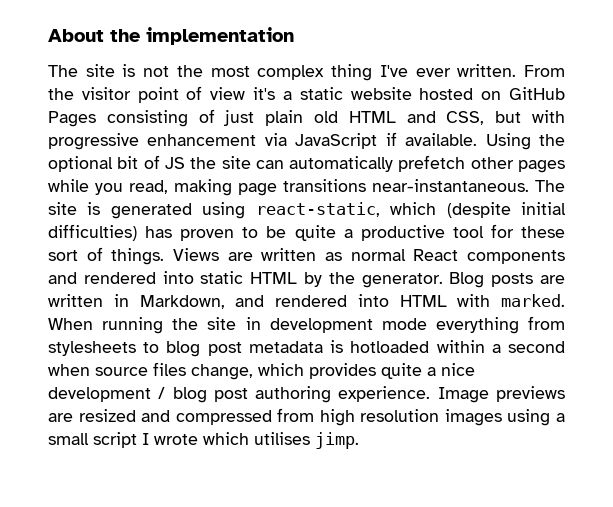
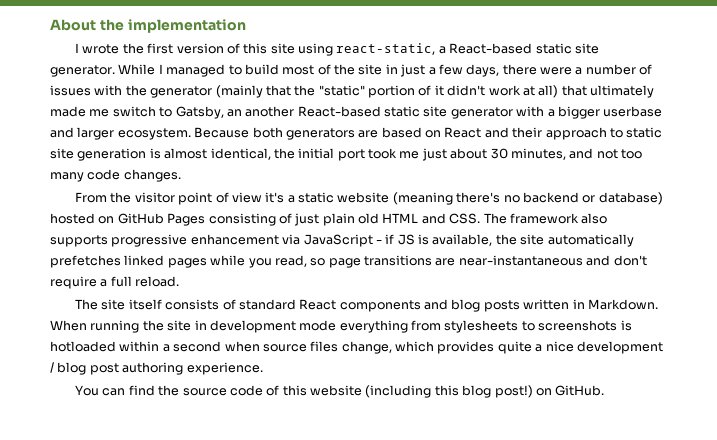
- The site is not the most complex thing I've ever written. From the visitor point of view it's a static website hosted on GitHub Pages consisting of just plain old HTML and CSS, but with progressive enhancement via JavaScript if available. Using the optional bit of JS the site can automatically prefetch other pages while you read, making page transitions near-instantaneous. The site is generated using react-static, which (despite initial difficulties) has proven to be quite a productive tool for these sort of things. Views are written as normal React components and rendered into static HTML by the generator. Blog posts are written in Markdown, and rendered into HTML with marked.
+ I wrote the first version of this site using react-static, a React-based static site generator. While I managed to build most of the site in just a few days, there were a number of issues with the generator (mainly that the "static" portion of it didn't work at all) that ultimately made me switch to Gatsby, an another React-based static site generator with a bigger userbase and larger ecosystem. Because both generators are based on React and their approach to static site generation is almost identical, the initial port took me just about 30 minutes, and not too many code changes.
+ From the visitor point of view it's a static website (meaning there's no backend or database) hosted on GitHub Pages consisting of just plain old HTML and CSS. The framework also supports progressive enhancement via JavaScript - if JS is available, the site automatically prefetches linked pages while you read, so page transitions are near-instantaneous and don't require a full reload.
+ The site itself consists of standard React components and blog posts written in Markdown.
- When running the site in development mode everything from stylesheets to blog post metadata is hotloaded within a second when source files change, which provides quite a nice development / blog post authoring experience. Image previews are resized and compressed from high resolution images using a small script I wrote which utilises jimp.
+ When running the site in development mode everything from stylesheets to screenshots is hotloaded within a second when source files change, which provides quite a nice development / blog post authoring experience.
+ You can find the source code of this website (including this blog post!) on GitHub.

